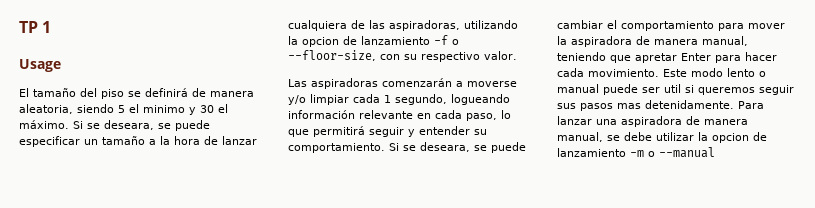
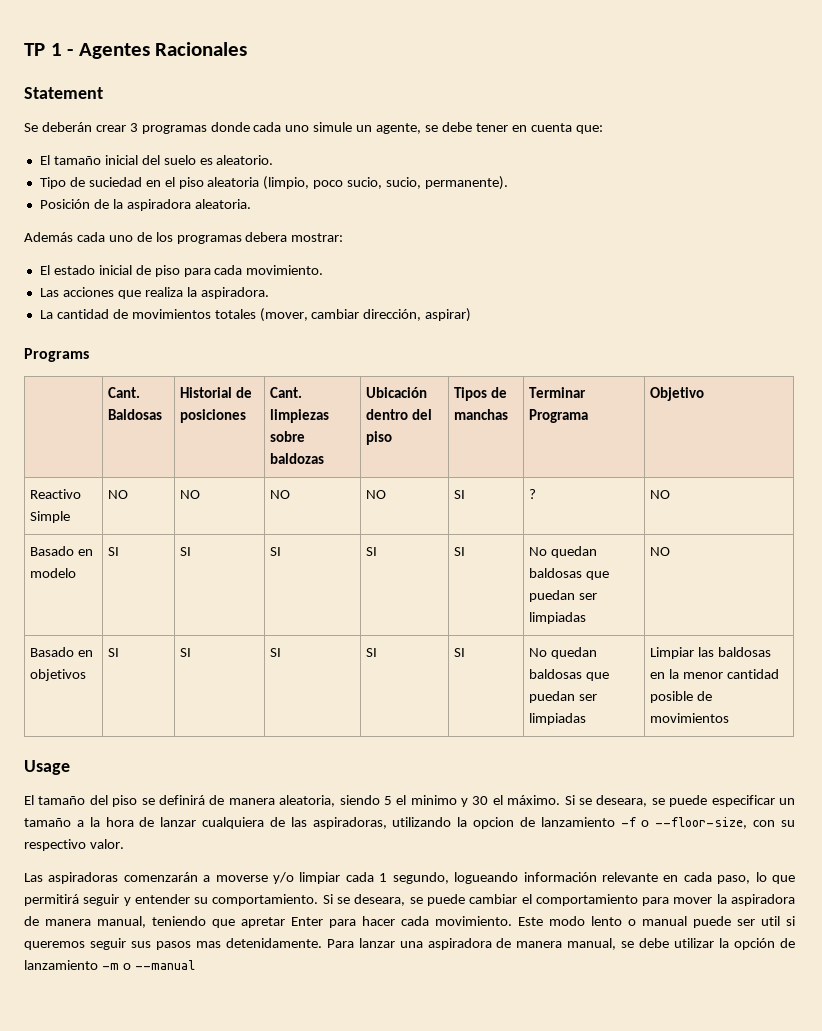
- TP 1
+ TP 1 - Agentes Racionales
+ Statement
+ Se deberán crear 3 programas donde cada uno simule un agente, se debe tener en cuenta que:
+ El tamaño inicial del suelo es aleatorio.
+ Tipo de suciedad en el piso aleatoria (limpio, poco sucio, sucio, permanente).
+ Posición de la aspiradora aleatoria.
+ Además cada uno de los programas debera mostrar:
+ El estado inicial de piso para cada movimiento.
+ Las acciones que realiza la aspiradora.
+ La cantidad de movimientos totales (mover, cambiar dirección, aspirar)
+ Programs
+ | Cant. Baldosas | Historial de posiciones | Cant. limpiezas sobre baldozas | Ubicación dentro del piso | Tipos de manchas | Terminar Programa | Objetivo
+ Reactivo Simple | NO | NO | NO | NO | SI | ? | NO
+ Basado en modelo | SI | SI | SI | SI | SI | No quedan baldosas que puedan ser limpiadas | NO
+ Basado en objetivos | SI | SI | SI | SI | SI | No quedan baldosas que puedan ser limpiadas | Limpiar las baldosas en la menor cantidad posible de movimientos
- Para lanzar una aspiradora de manera manual, se debe utilizar la opcion de lanzamiento -m o --manual
+ Para lanzar una aspiradora de manera manual, se debe utilizar la opción de lanzamiento -m o --manual

